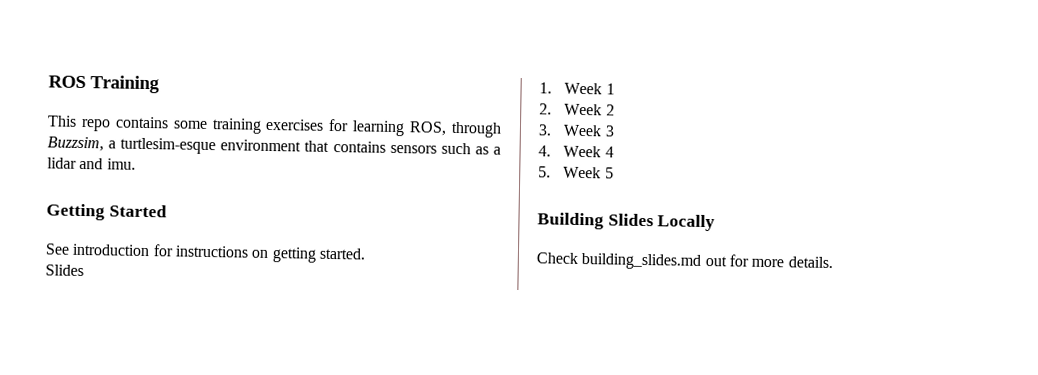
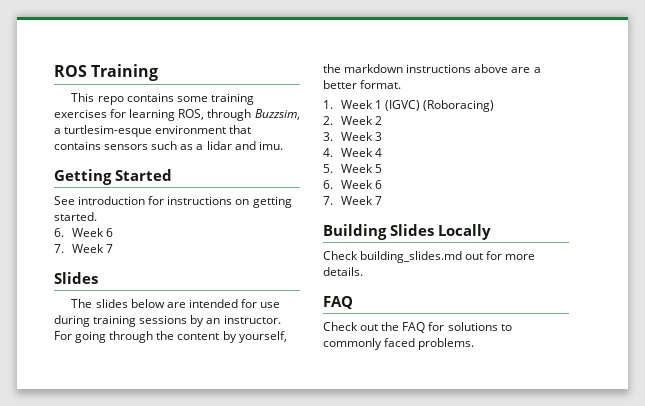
  See introduction for instructions on getting started.
+ 6. Week 6
+ 7. Week 7
  Slides
+ The slides below are intended for use during training sessions by an instructor. For going through the content by yourself, the markdown instructions above are a better format.
- 1. Week 1
+ 1. Week 1 (IGVC) (Roboracing)
  5. Week 5
+ 6. Week 6
+ 7. Week 7
  Check building_slides.md out for more details.
+ FAQ
+ Check out the FAQ for solutions to commonly faced problems.

